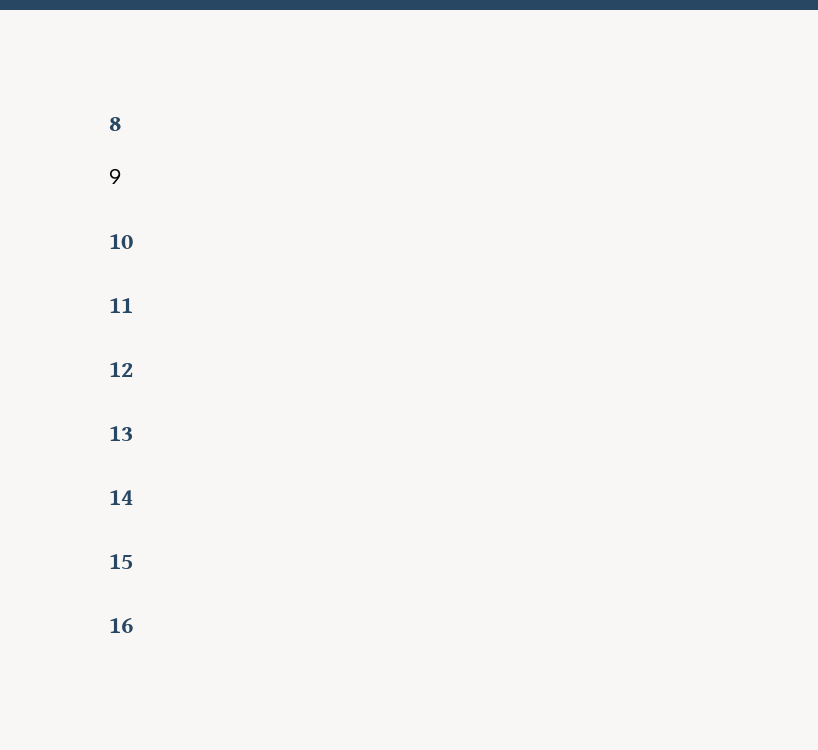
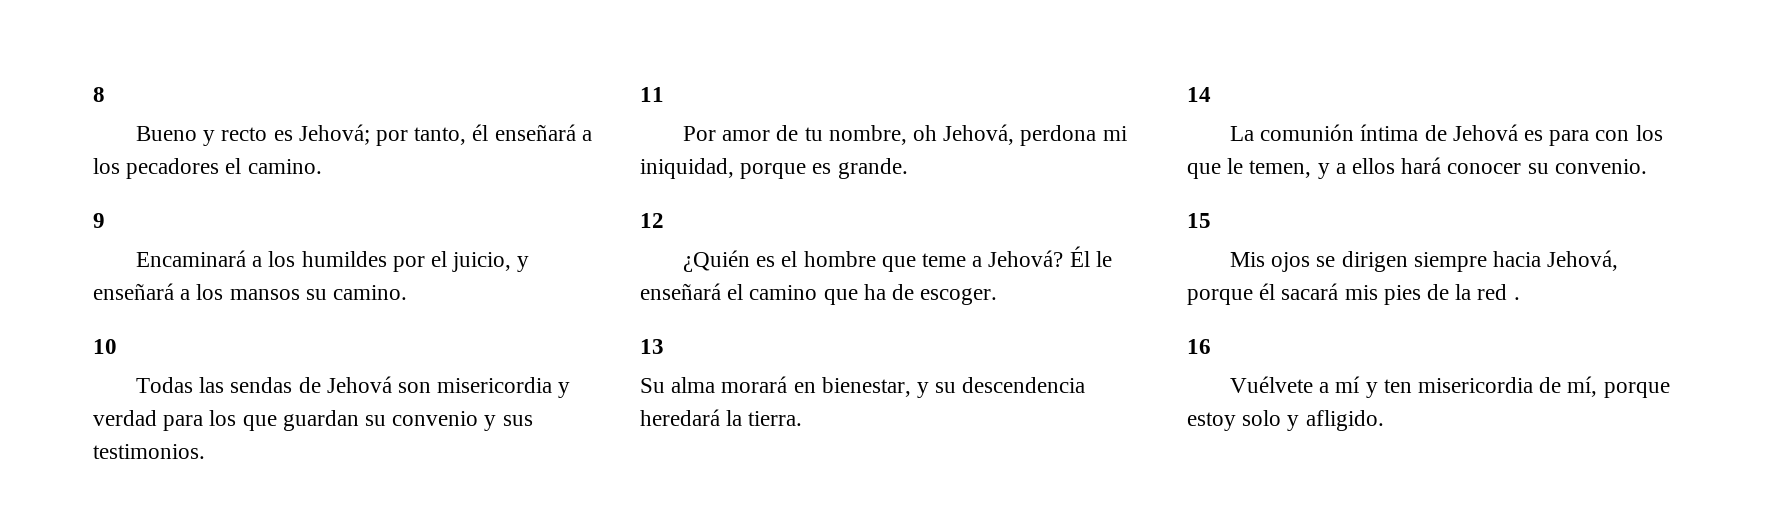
+ Bueno y recto es Jehová; por tanto, él enseñará a los pecadores el camino.
  9
+ Encaminará a los humildes por el juicio, y enseñará a los mansos su camino.
  10
+ Todas las sendas de Jehová son misericordia y verdad para los que guardan su convenio y sus testimonios.
  11
+ Por amor de tu nombre, oh Jehová, perdona mi iniquidad, porque es grande.
  12
+ ¿Quién es el hombre que teme a Jehová? Él le enseñará el camino que ha de escoger.
  13
+ Su alma morará en bienestar, y su descendencia heredará la tierra.
  14
+ La comunión íntima de Jehová es para con los que le temen, y a ellos hará conocer su convenio.
  15
+ Mis ojos se dirigen siempre hacia Jehová, porque él sacará mis pies de la red .
  16
+ Vuélvete a mí y ten misericordia de mí, porque estoy solo y afligido.

